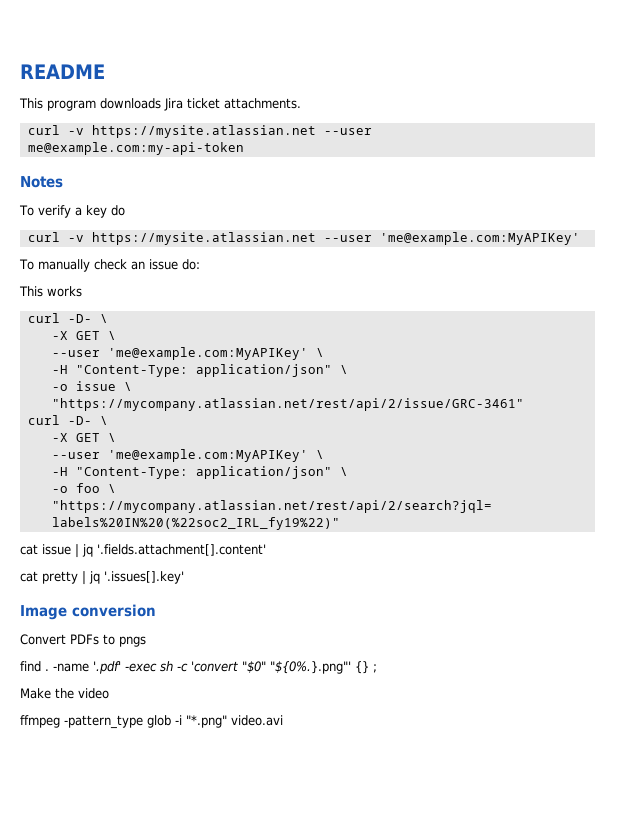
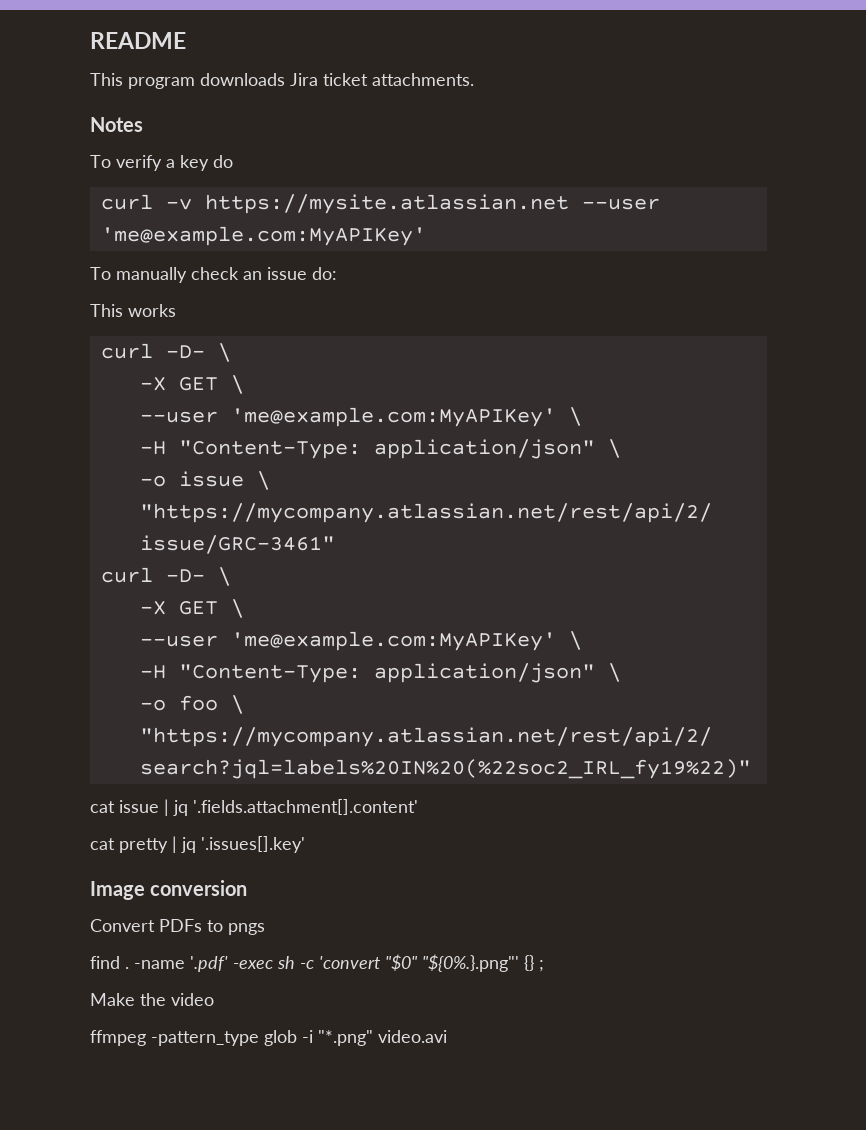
- curl -v https://mysite.atlassian.net --user me@example.com:my-api-token

